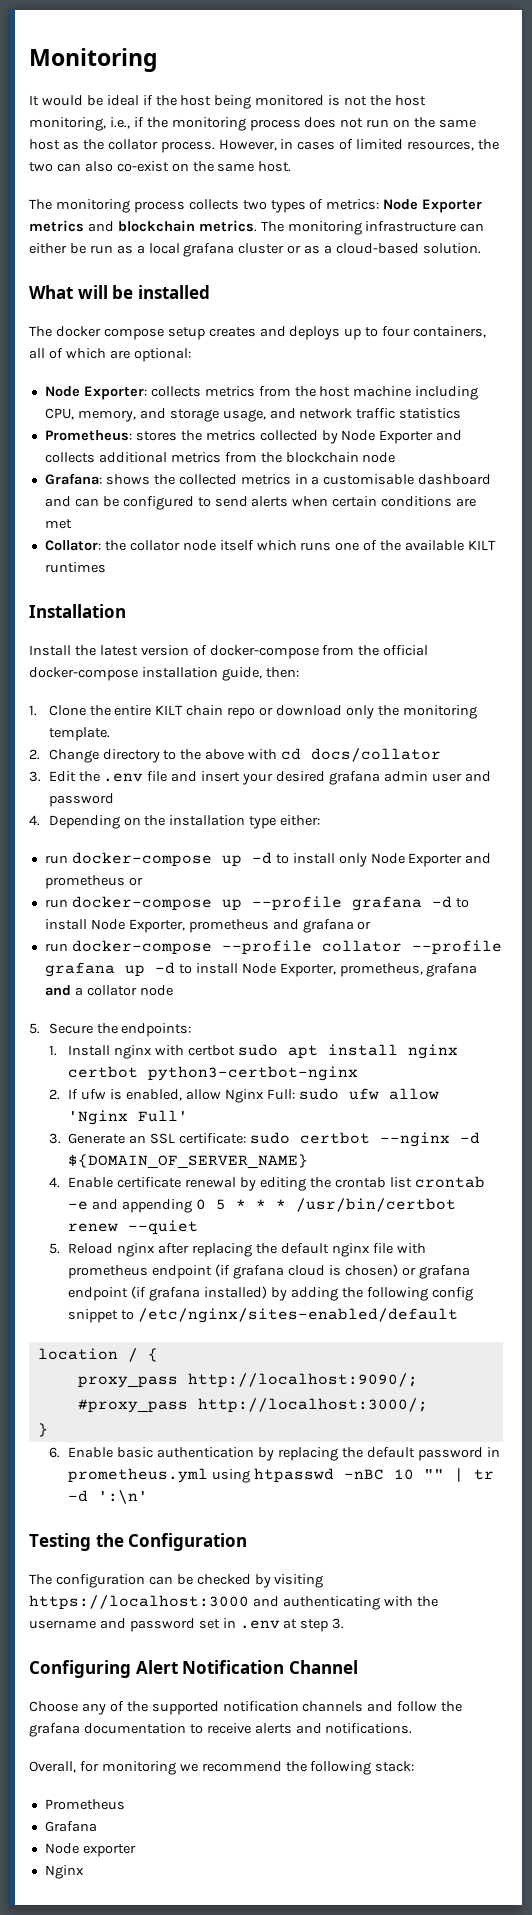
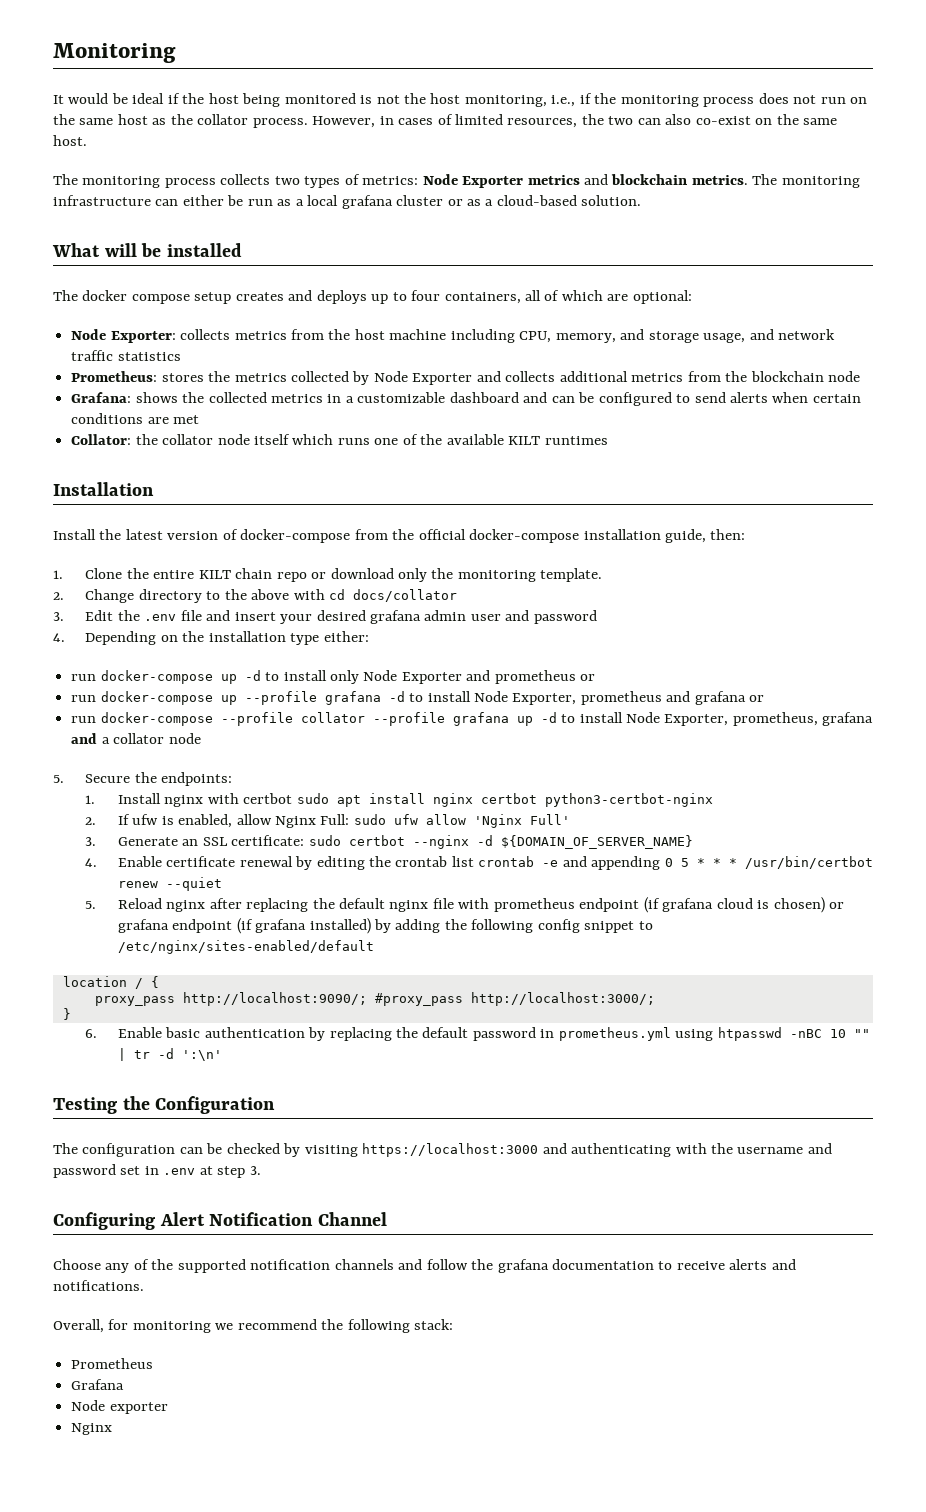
- Grafana: shows the collected metrics in a customisable dashboard and can be configured to send alerts when certain conditions are met
+ Grafana: shows the collected metrics in a customizable dashboard and can be configured to send alerts when certain conditions are met

